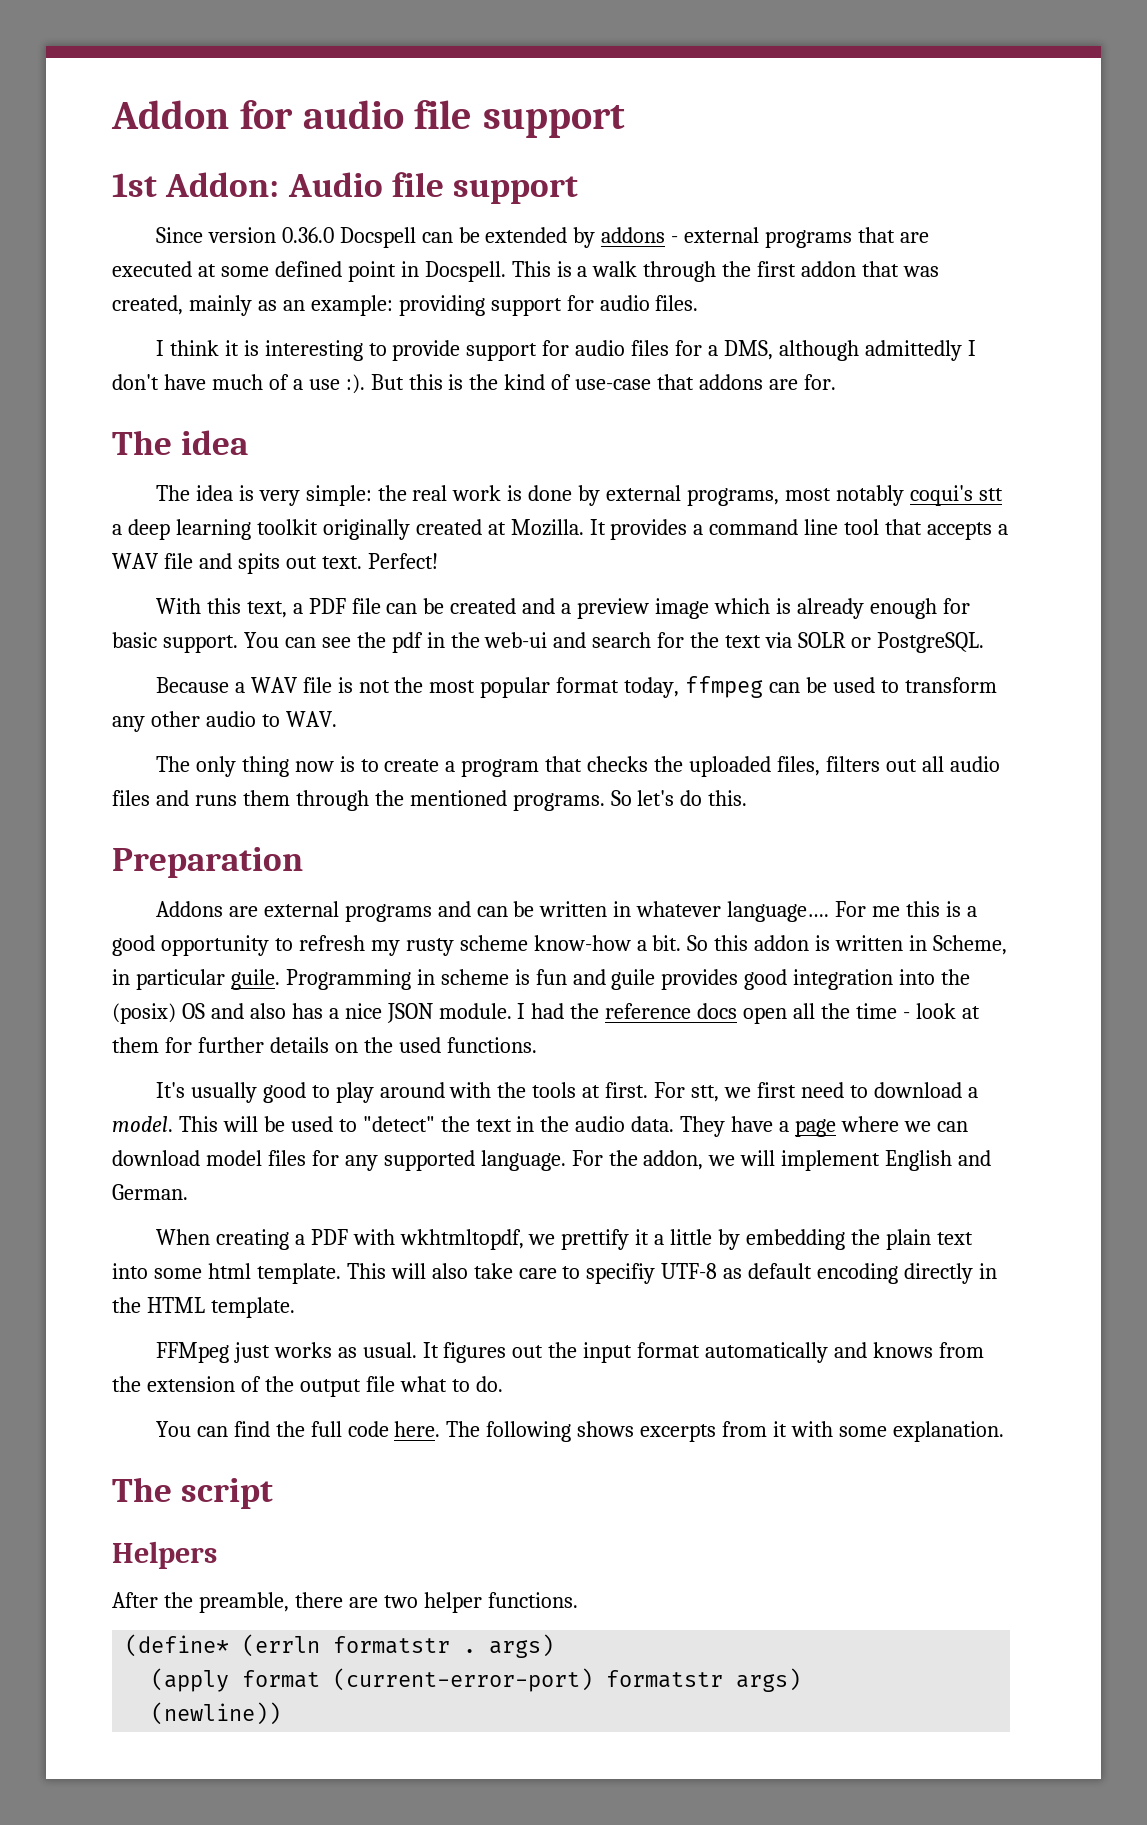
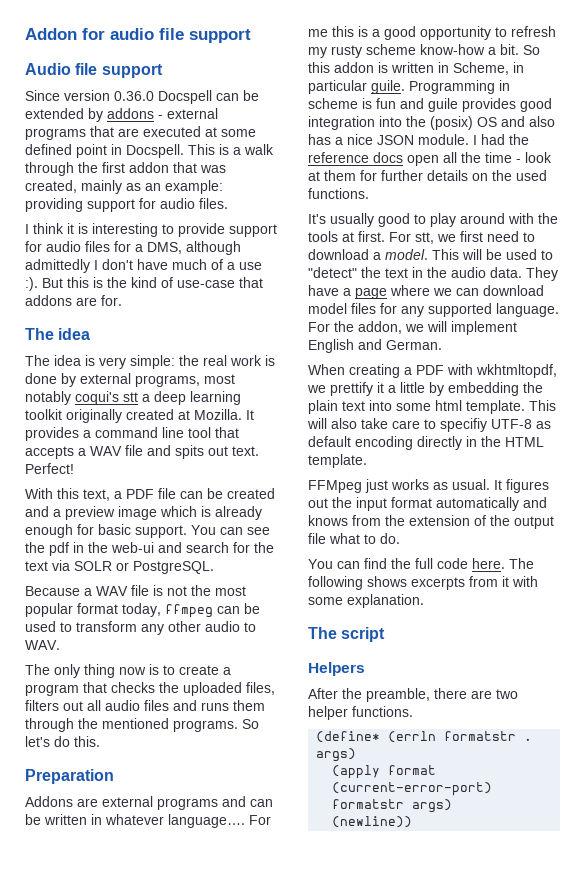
- 1st Addon: Audio file support
+ Audio file support

